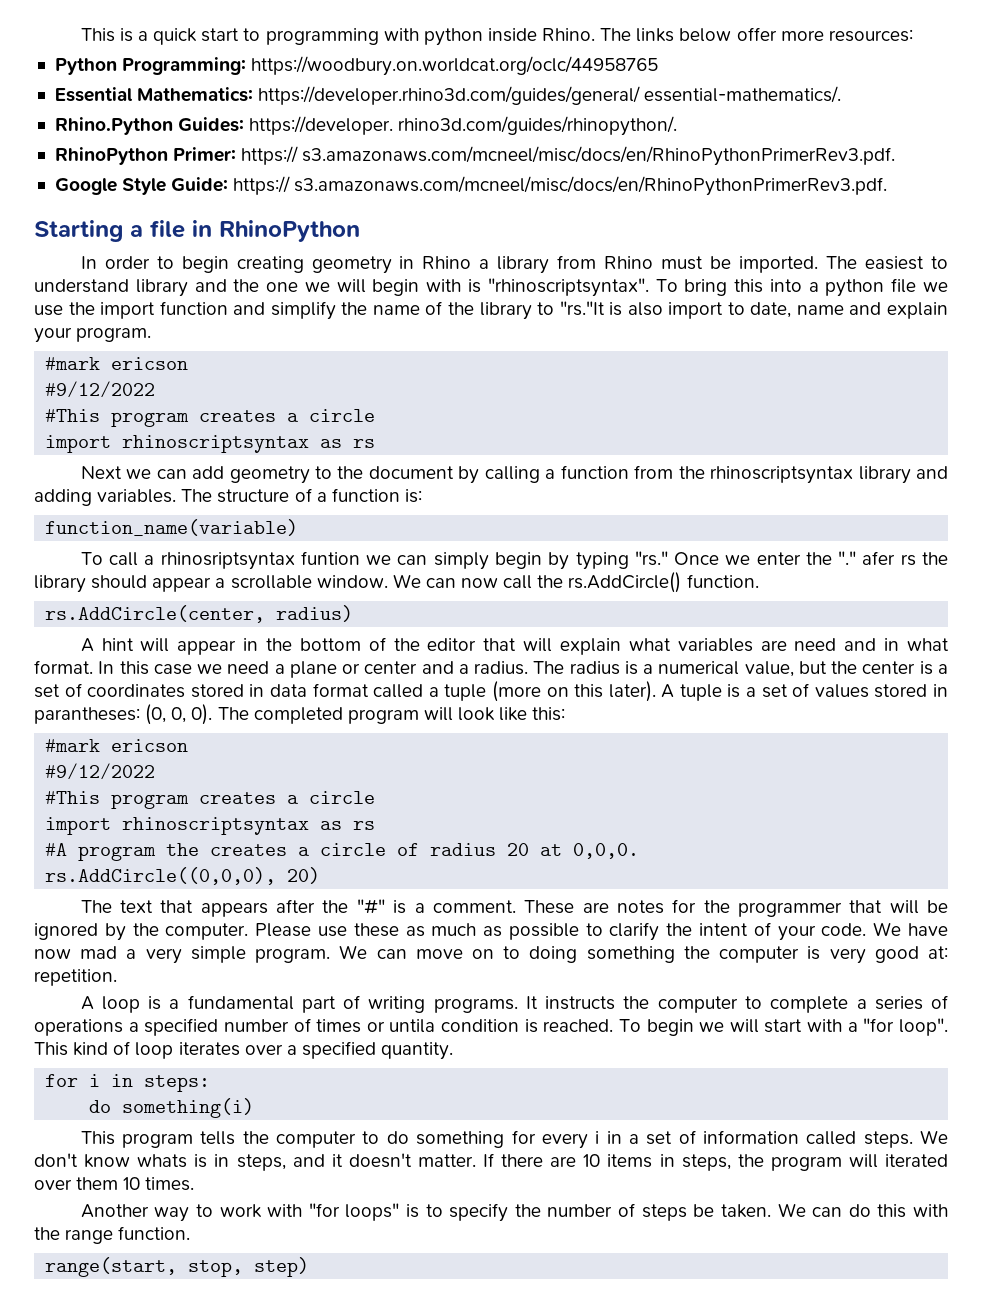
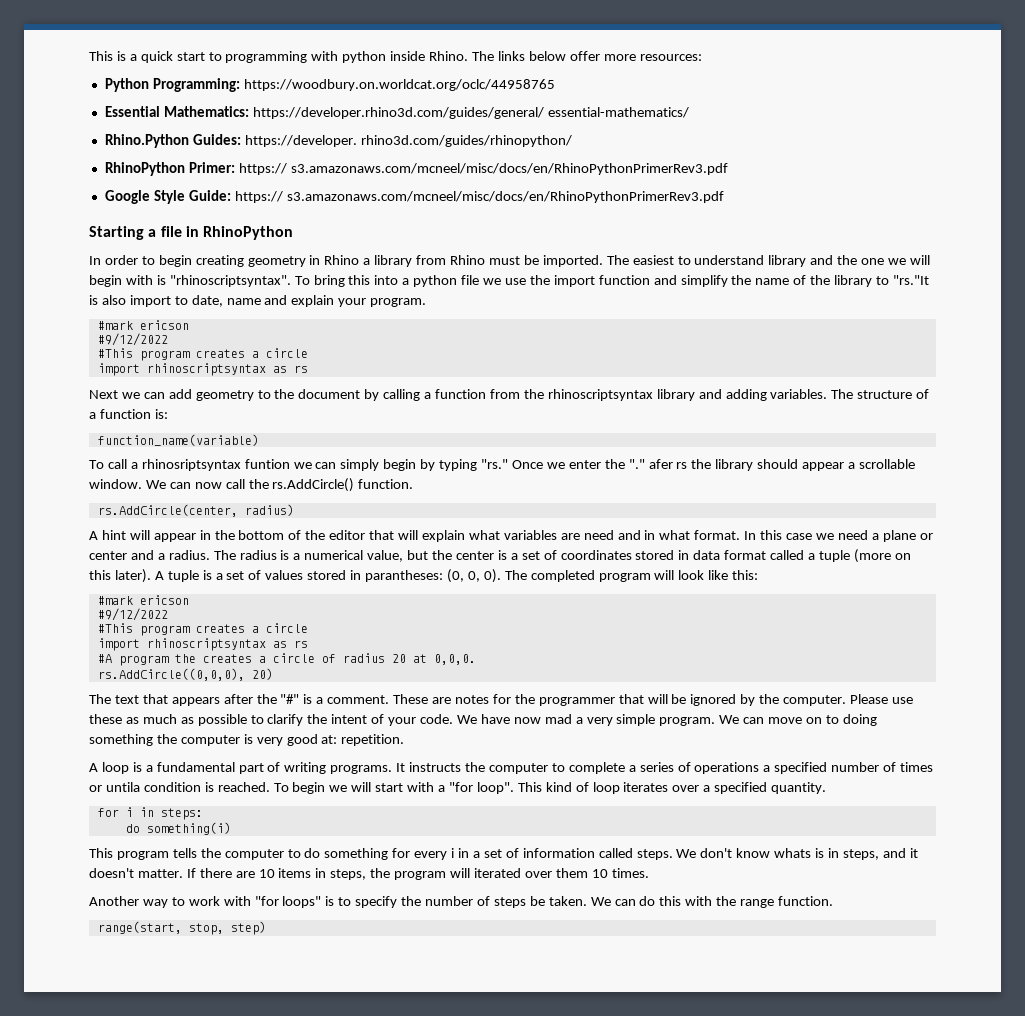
- Essential Mathematics: https://developer.rhino3d.com/guides/general/ essential-mathematics/.
+ Essential Mathematics: https://developer.rhino3d.com/guides/general/ essential-mathematics/
- Rhino.Python Guides: https://developer. rhino3d.com/guides/rhinopython/.
+ Rhino.Python Guides: https://developer. rhino3d.com/guides/rhinopython/
- RhinoPython Primer: https:// s3.amazonaws.com/mcneel/misc/docs/en/RhinoPythonPrimerRev3.pdf.
+ RhinoPython Primer: https:// s3.amazonaws.com/mcneel/misc/docs/en/RhinoPythonPrimerRev3.pdf
- Google Style Guide: https:// s3.amazonaws.com/mcneel/misc/docs/en/RhinoPythonPrimerRev3.pdf.
+ Google Style Guide: https:// s3.amazonaws.com/mcneel/misc/docs/en/RhinoPythonPrimerRev3.pdf

